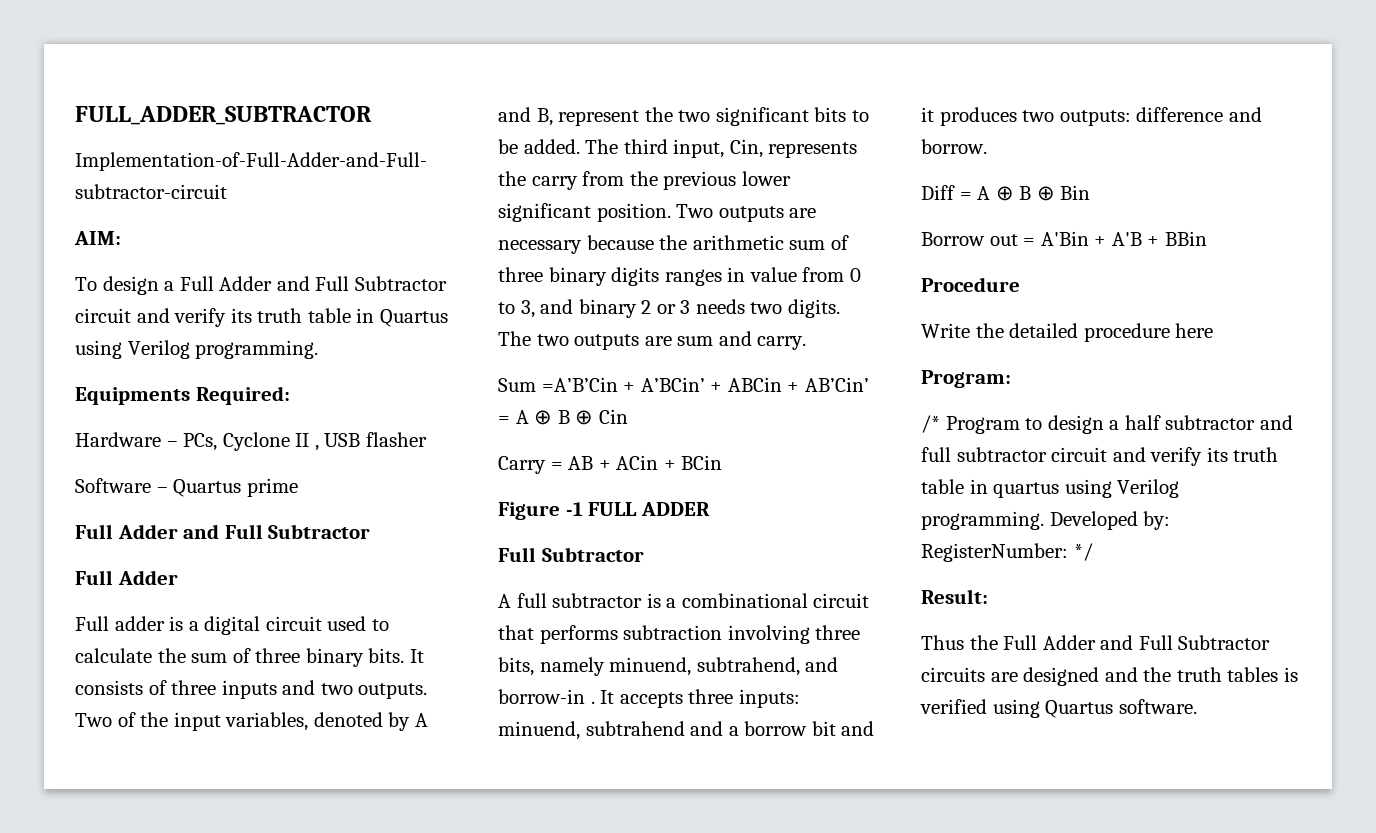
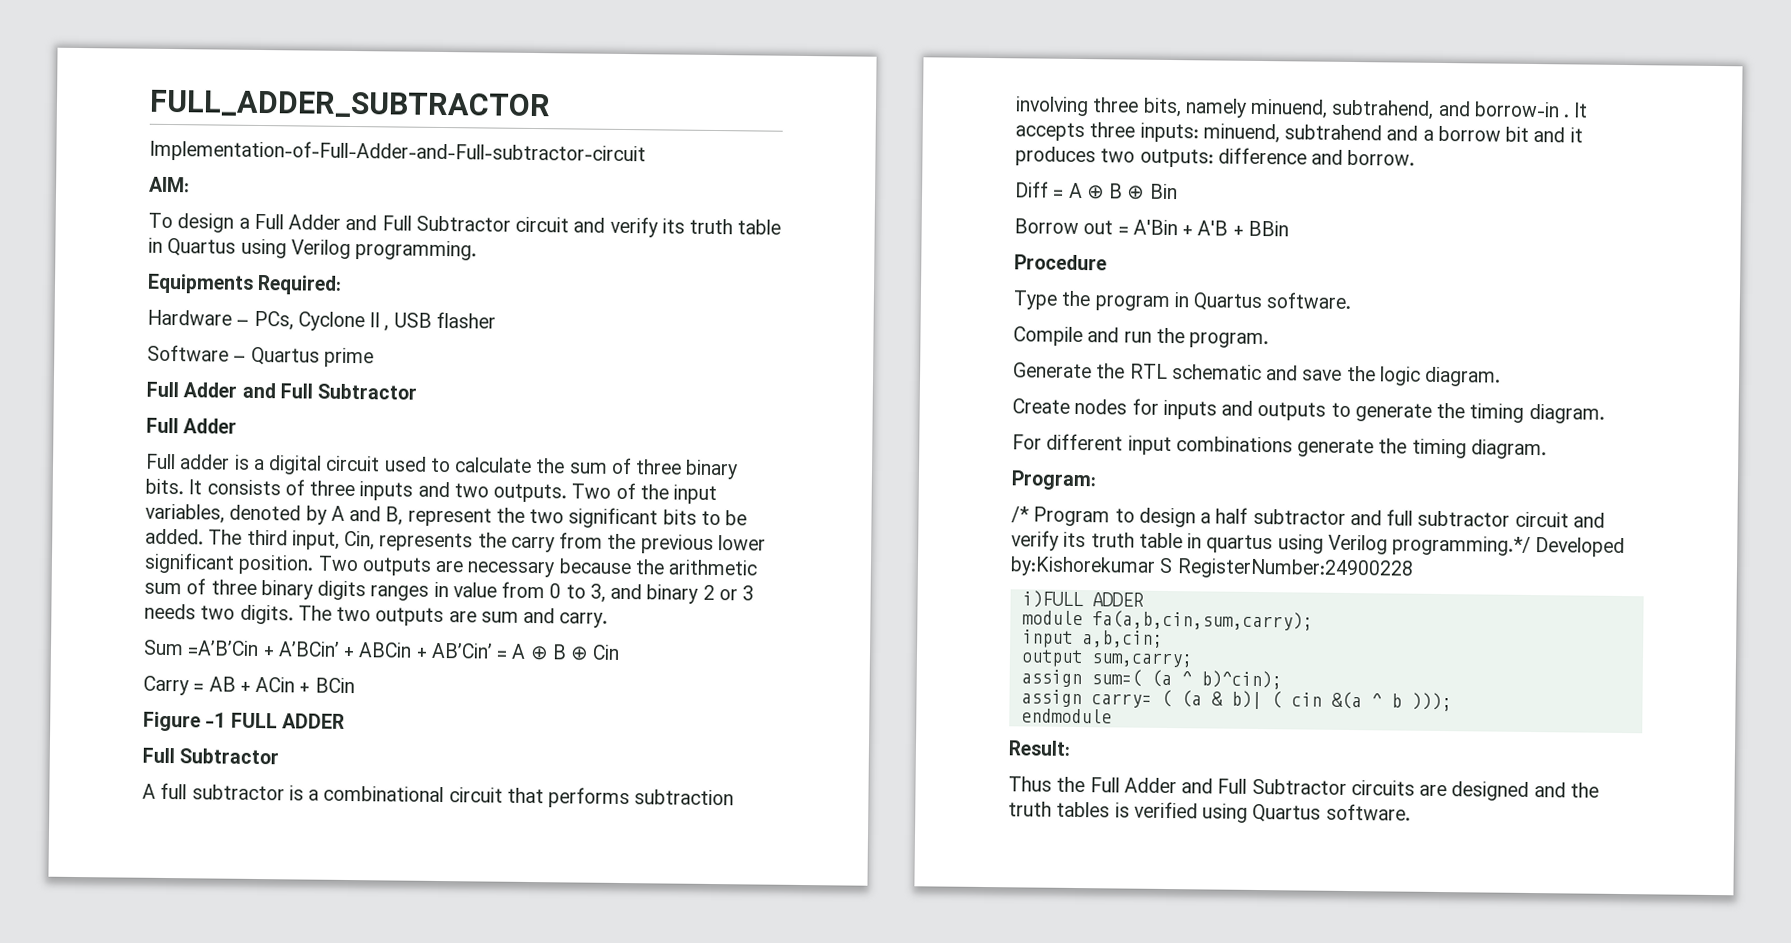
- Write the detailed procedure here
+ Type the program in Quartus software.
+ Compile and run the program.
+ Generate the RTL schematic and save the logic diagram.
+ Create nodes for inputs and outputs to generate the timing diagram.
+ For different input combinations generate the timing diagram.
- /* Program to design a half subtractor and full subtractor circuit and verify its truth table in quartus using Verilog programming. Developed by: RegisterNumber: */
+ /* Program to design a half subtractor and full subtractor circuit and verify its truth table in quartus using Verilog programming.*/ Developed by:Kishorekumar S RegisterNumber:24900228
+ i)FULL ADDER
+ module fa(a,b,cin,sum,carry);
+ input a,b,cin;
+ output sum,carry;
+ assign sum=( (a ^ b)^cin);
+ assign carry= ( (a & b)| ( cin &(a ^ b )));
+ endmodule

